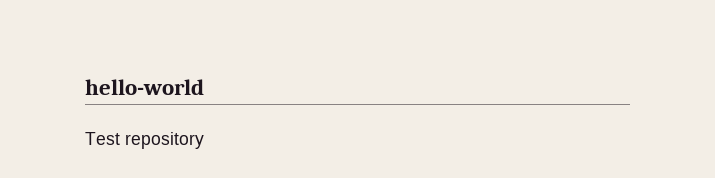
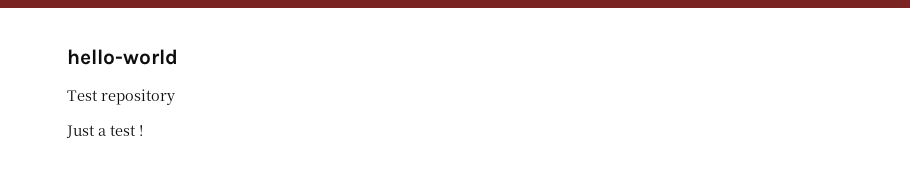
+ Just a test !

